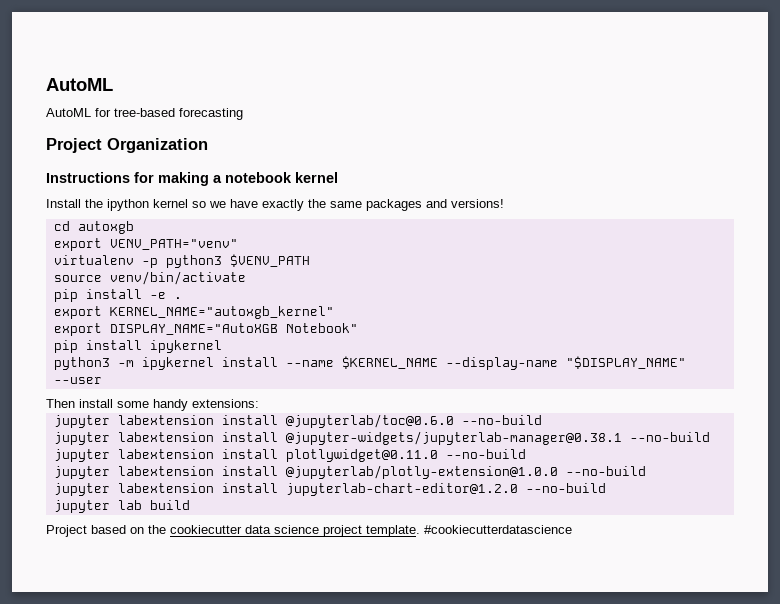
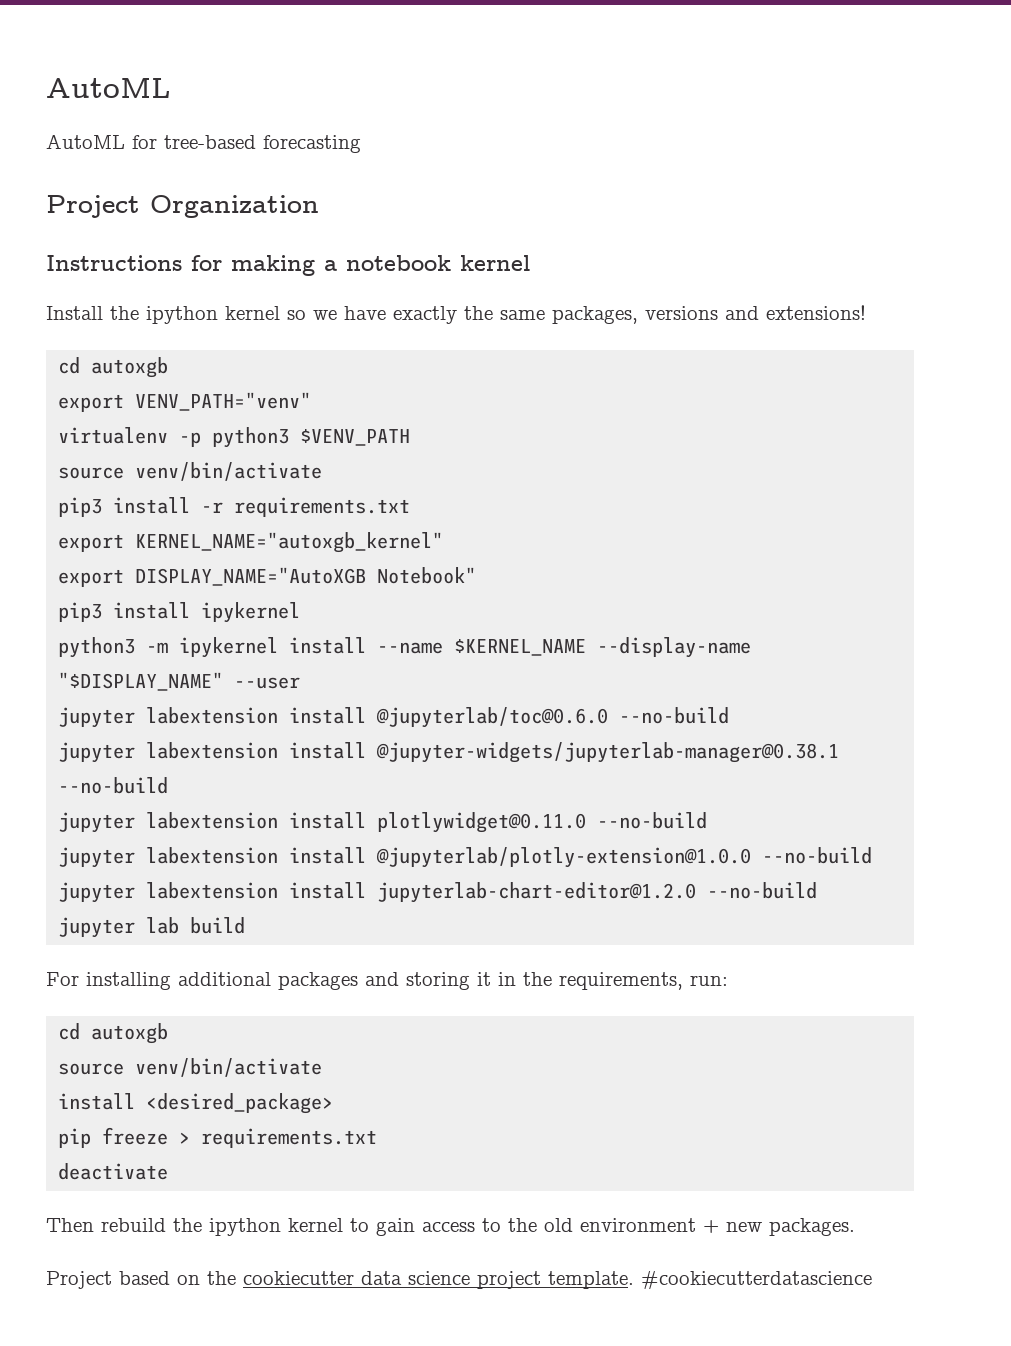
- Install the ipython kernel so we have exactly the same packages and versions!
+ Install the ipython kernel so we have exactly the same packages, versions and extensions!
- pip install -e .
+ pip3 install -r requirements.txt
- pip install ipykernel
+ pip3 install ipykernel
- Then install some handy extensions:
+ For installing additional packages and storing it in the requirements, run:
+ cd autoxgb
+ source venv/bin/activate
+ install <desired_package>
+ pip freeze > requirements.txt
+ deactivate
+ Then rebuild the ipython kernel to gain access to the old environment + new packages.

